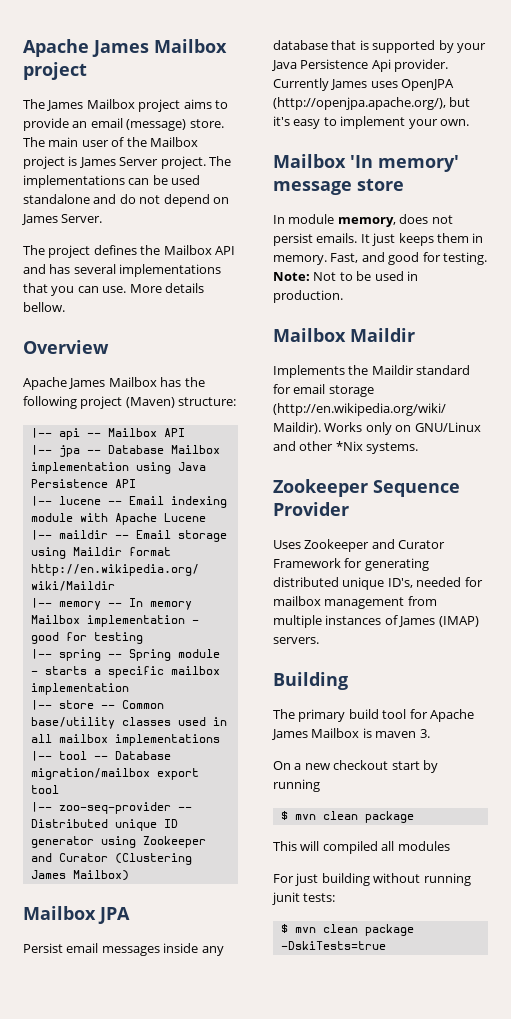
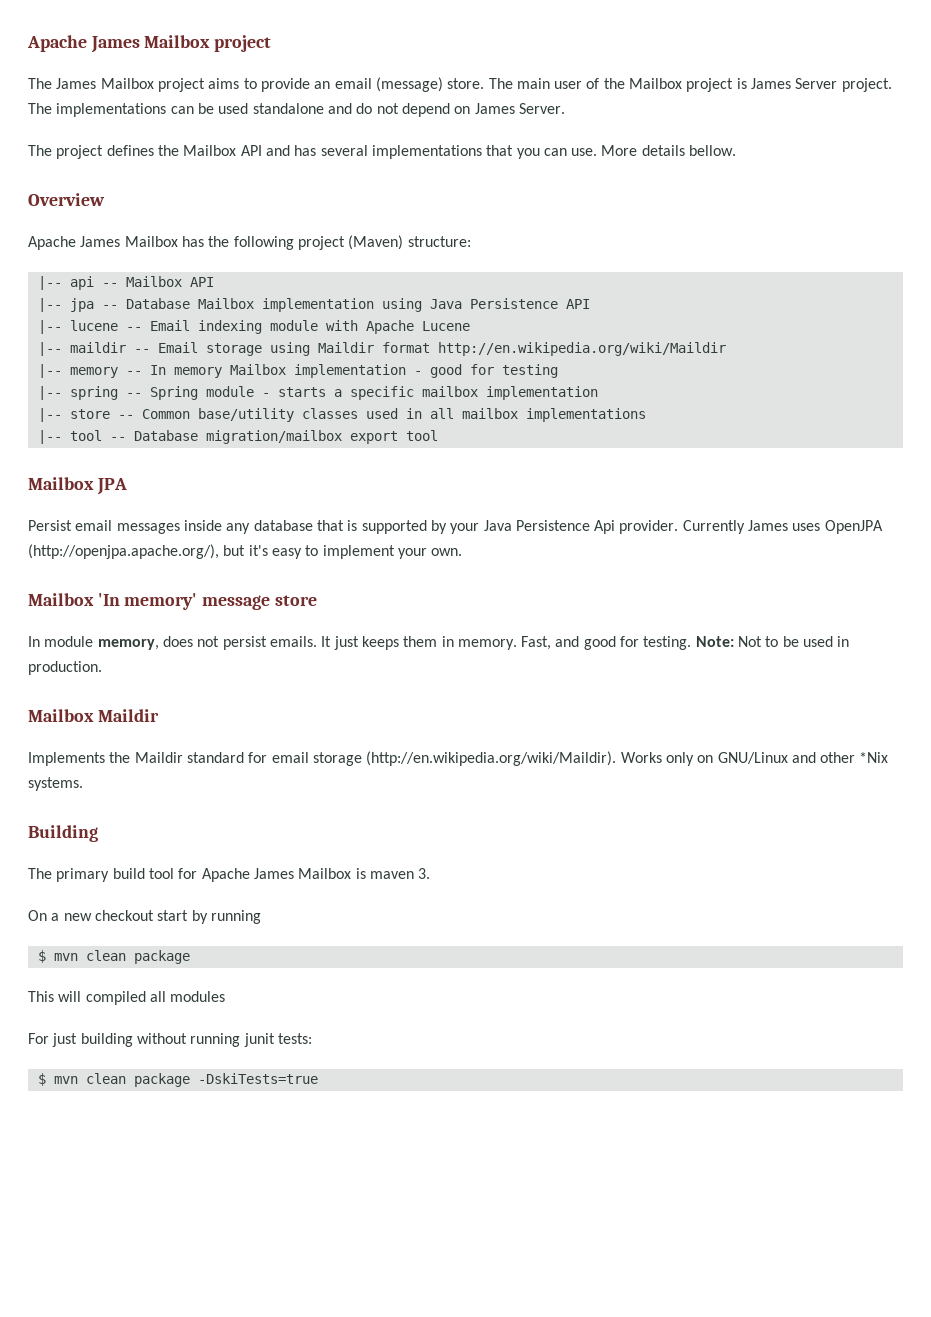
- |-- zoo-seq-provider -- Distributed unique ID generator using Zookeeper and Curator (Clustering James Mailbox)
- Zookeeper Sequence Provider
- Uses Zookeeper and Curator Framework for generating distributed unique ID's, needed for mailbox management from multiple instances of James (IMAP) servers.

